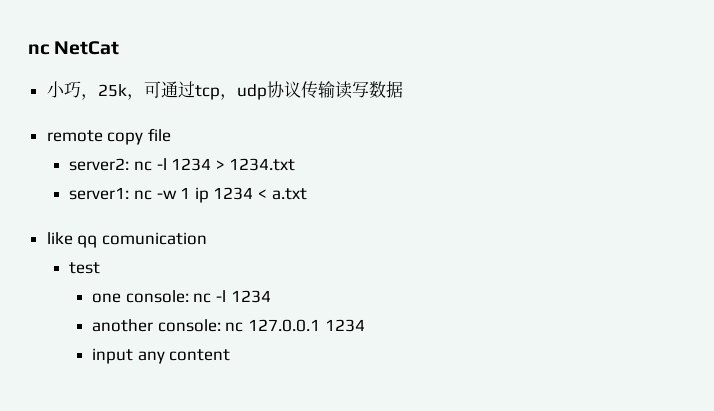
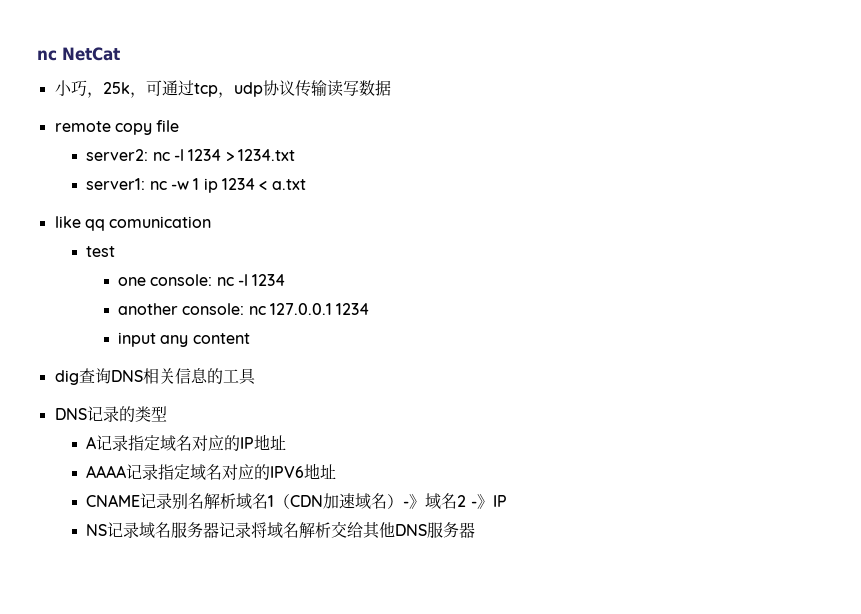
+ dig查询DNS相关信息的工具
+ DNS记录的类型
+ A记录指定域名对应的IP地址
+ AAAA记录指定域名对应的IPV6地址
+ CNAME记录别名解析域名1（CDN加速域名）-》域名2 -》IP
+ NS记录域名服务器记录将域名解析交给其他DNS服务器

